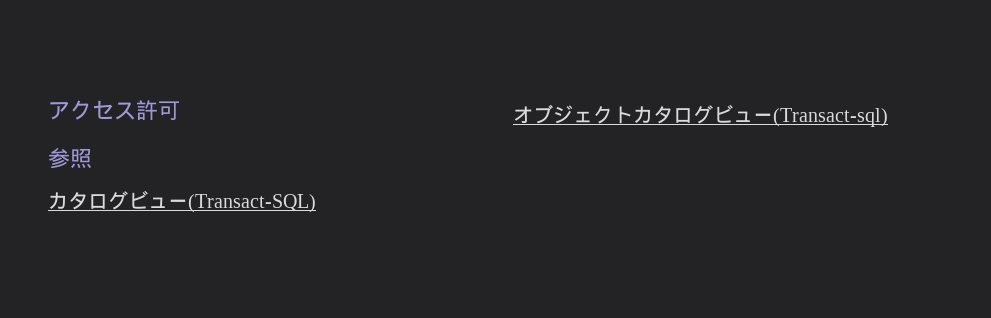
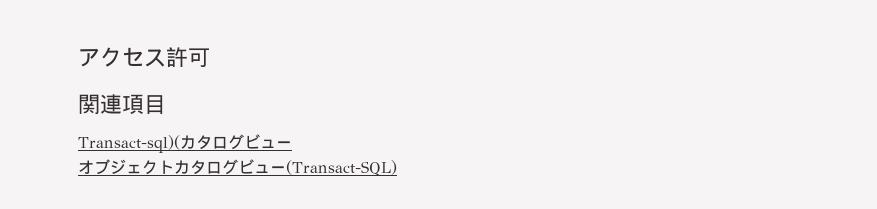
- 参照
- カタログビュー(Transact-SQL)
+ 関連項目
+ Transact-sql)(カタログビュー
- オブジェクトカタログビュー(Transact-sql)
+ オブジェクトカタログビュー(Transact-SQL)

